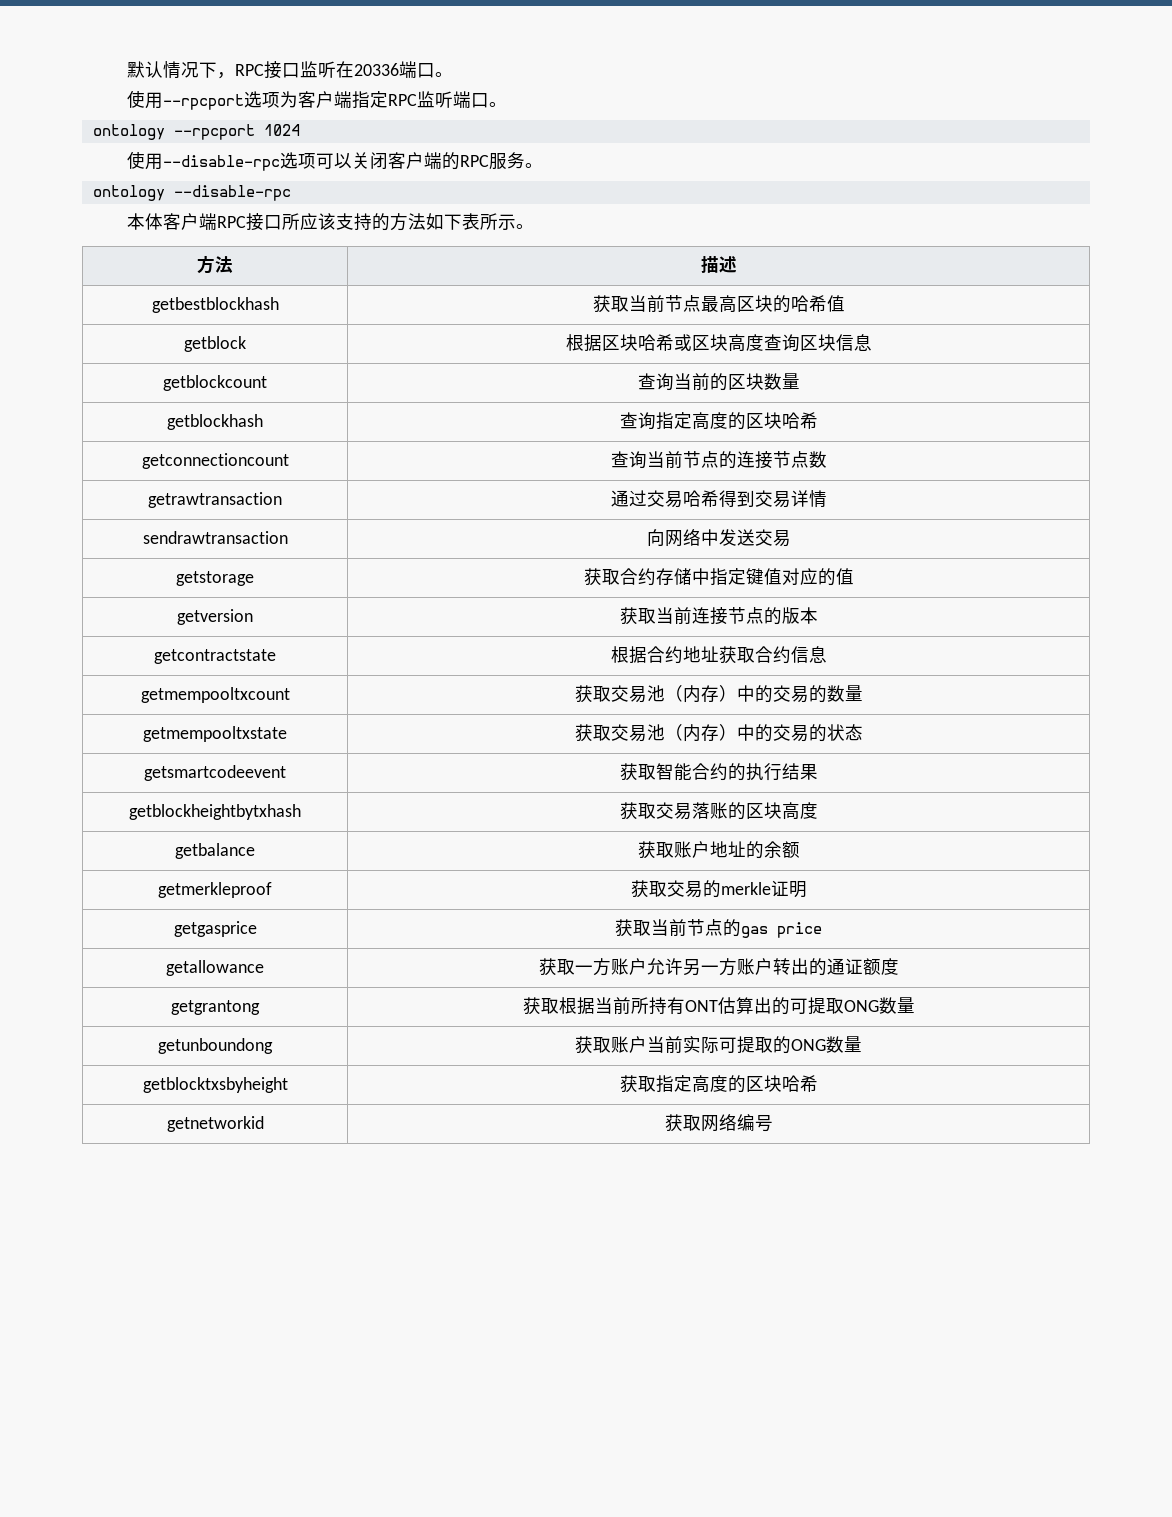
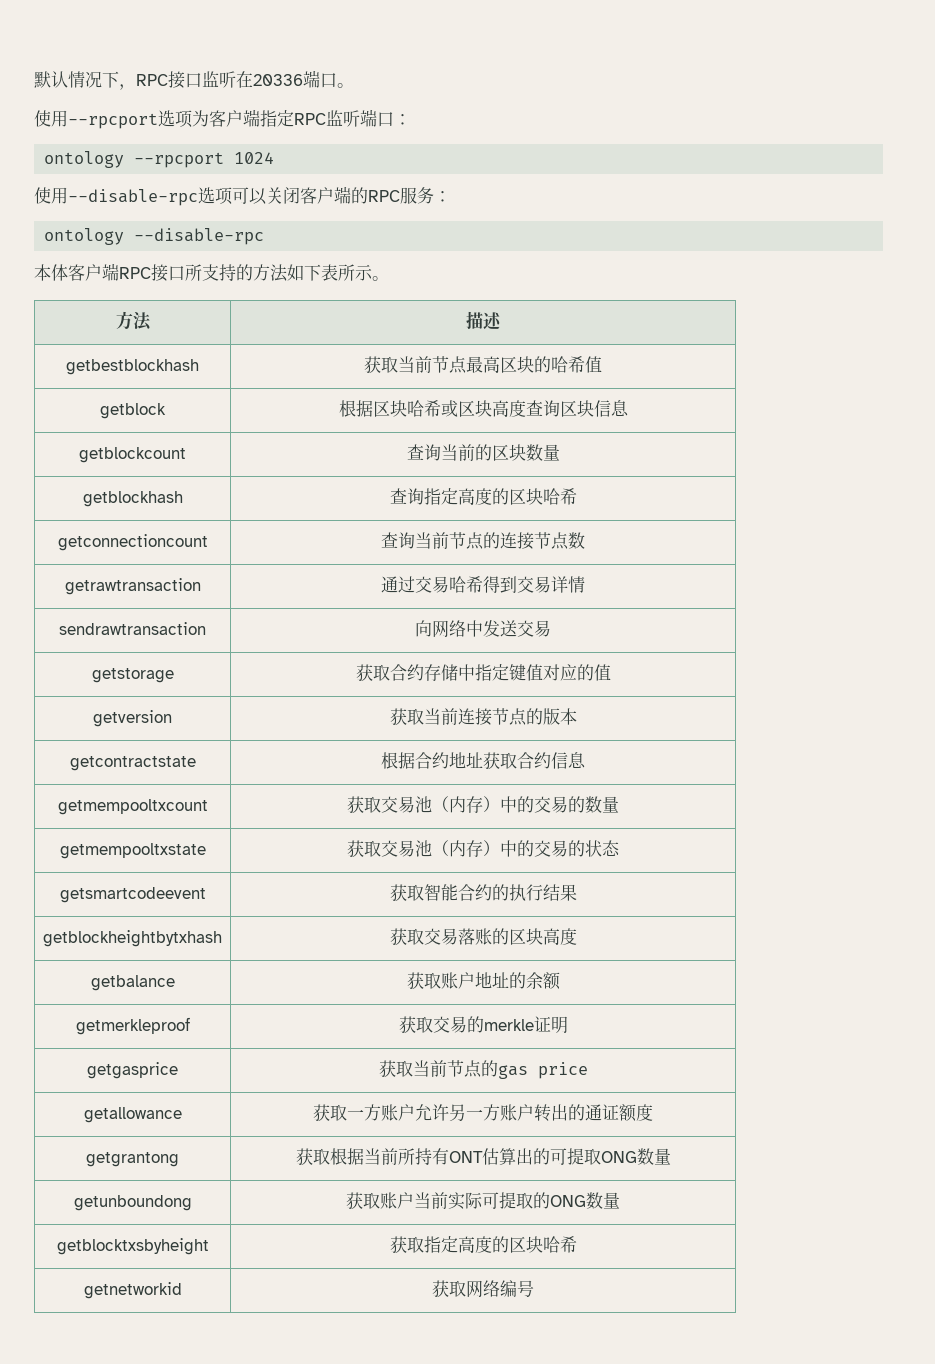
- 使用--rpcport选项为客户端指定RPC监听端口。
+ 使用--rpcport选项为客户端指定RPC监听端口：
- 使用--disable-rpc选项可以关闭客户端的RPC服务。
+ 使用--disable-rpc选项可以关闭客户端的RPC服务：
- 本体客户端RPC接口所应该支持的方法如下表所示。
+ 本体客户端RPC接口所支持的方法如下表所示。

